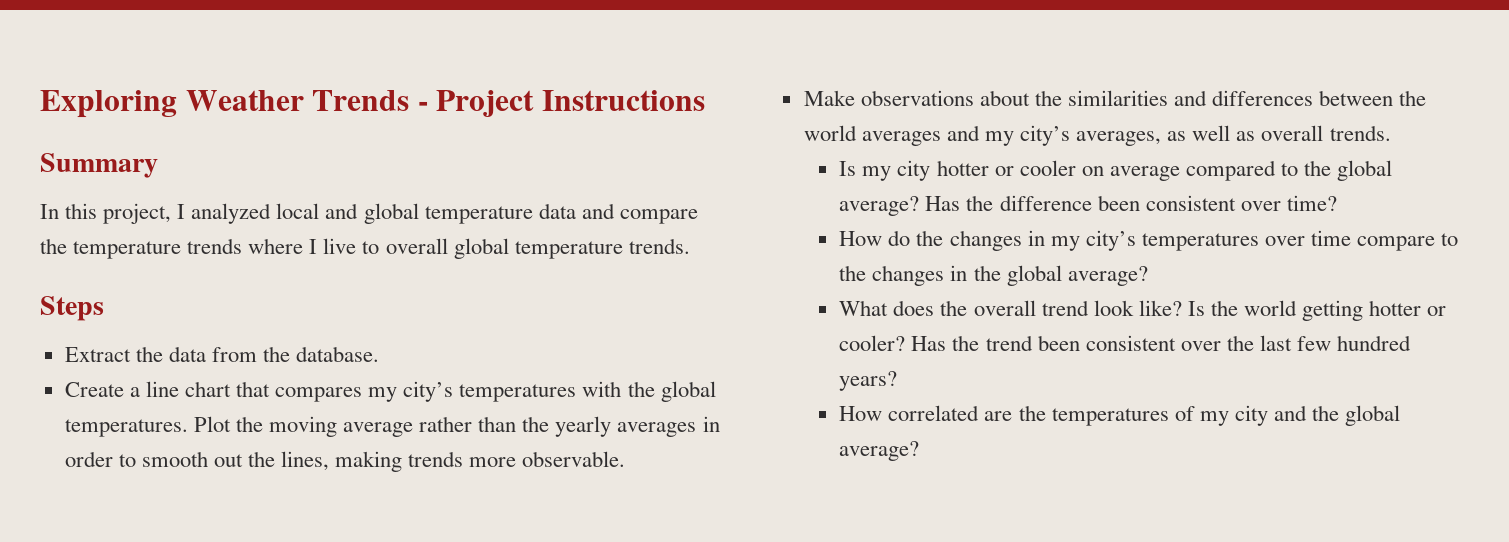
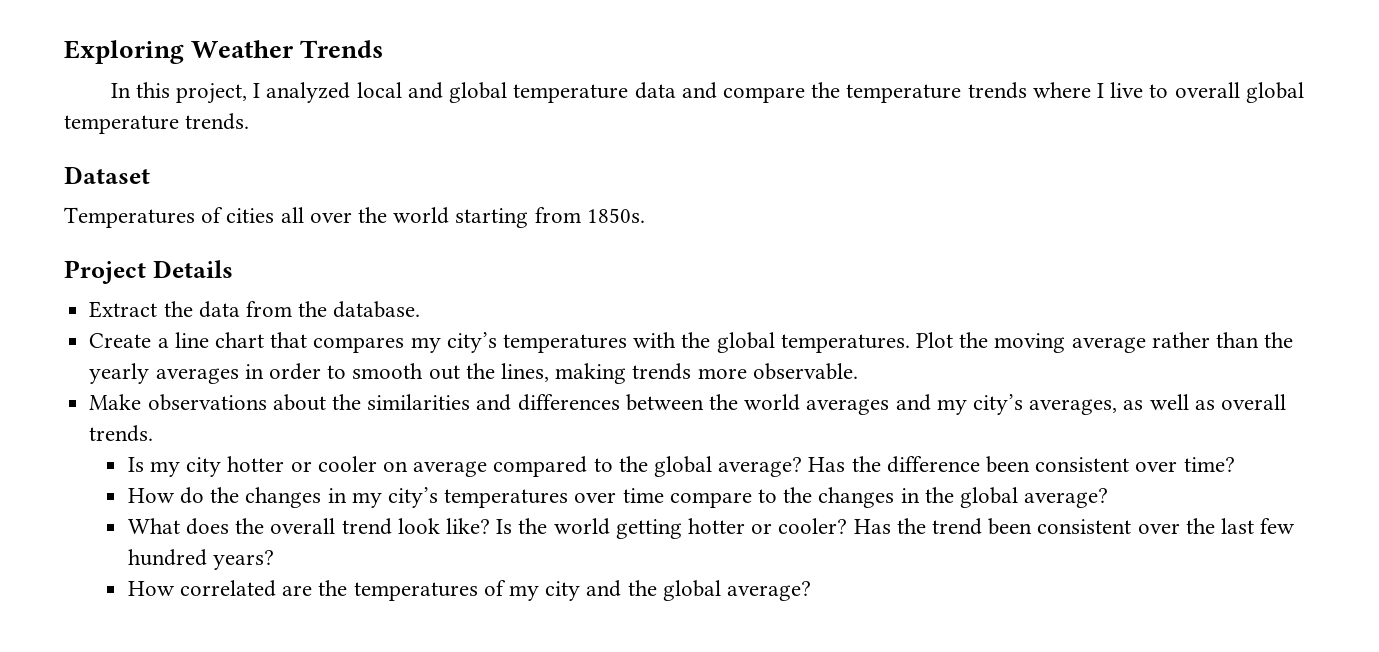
- Exploring Weather Trends - Project Instructions
- Summary
+ Exploring Weather Trends
- Steps
+ Dataset
+ Temperatures of cities all over the world starting from 1850s.
+ Project Details

